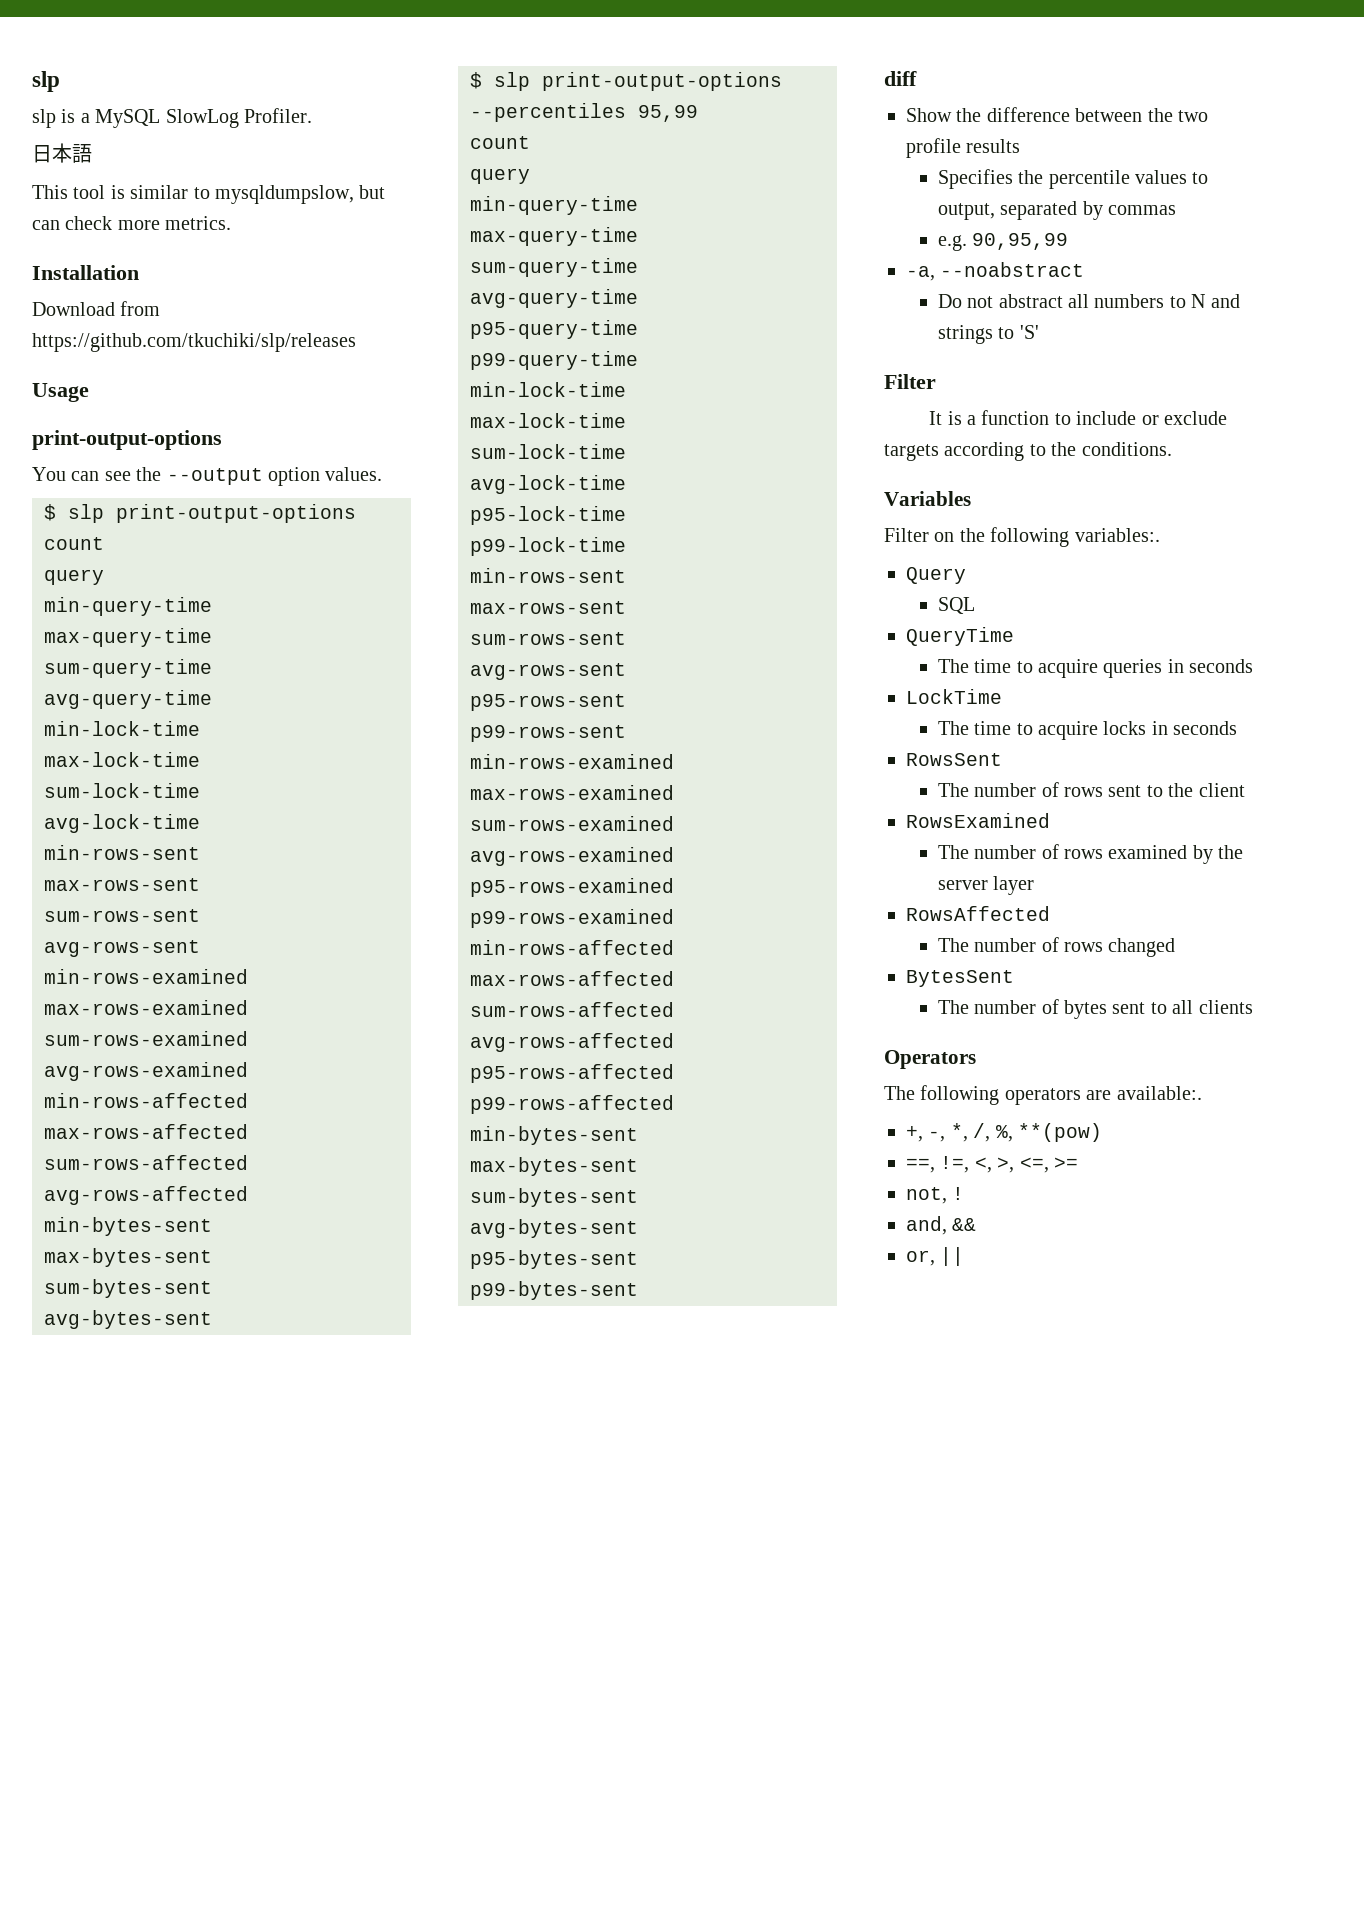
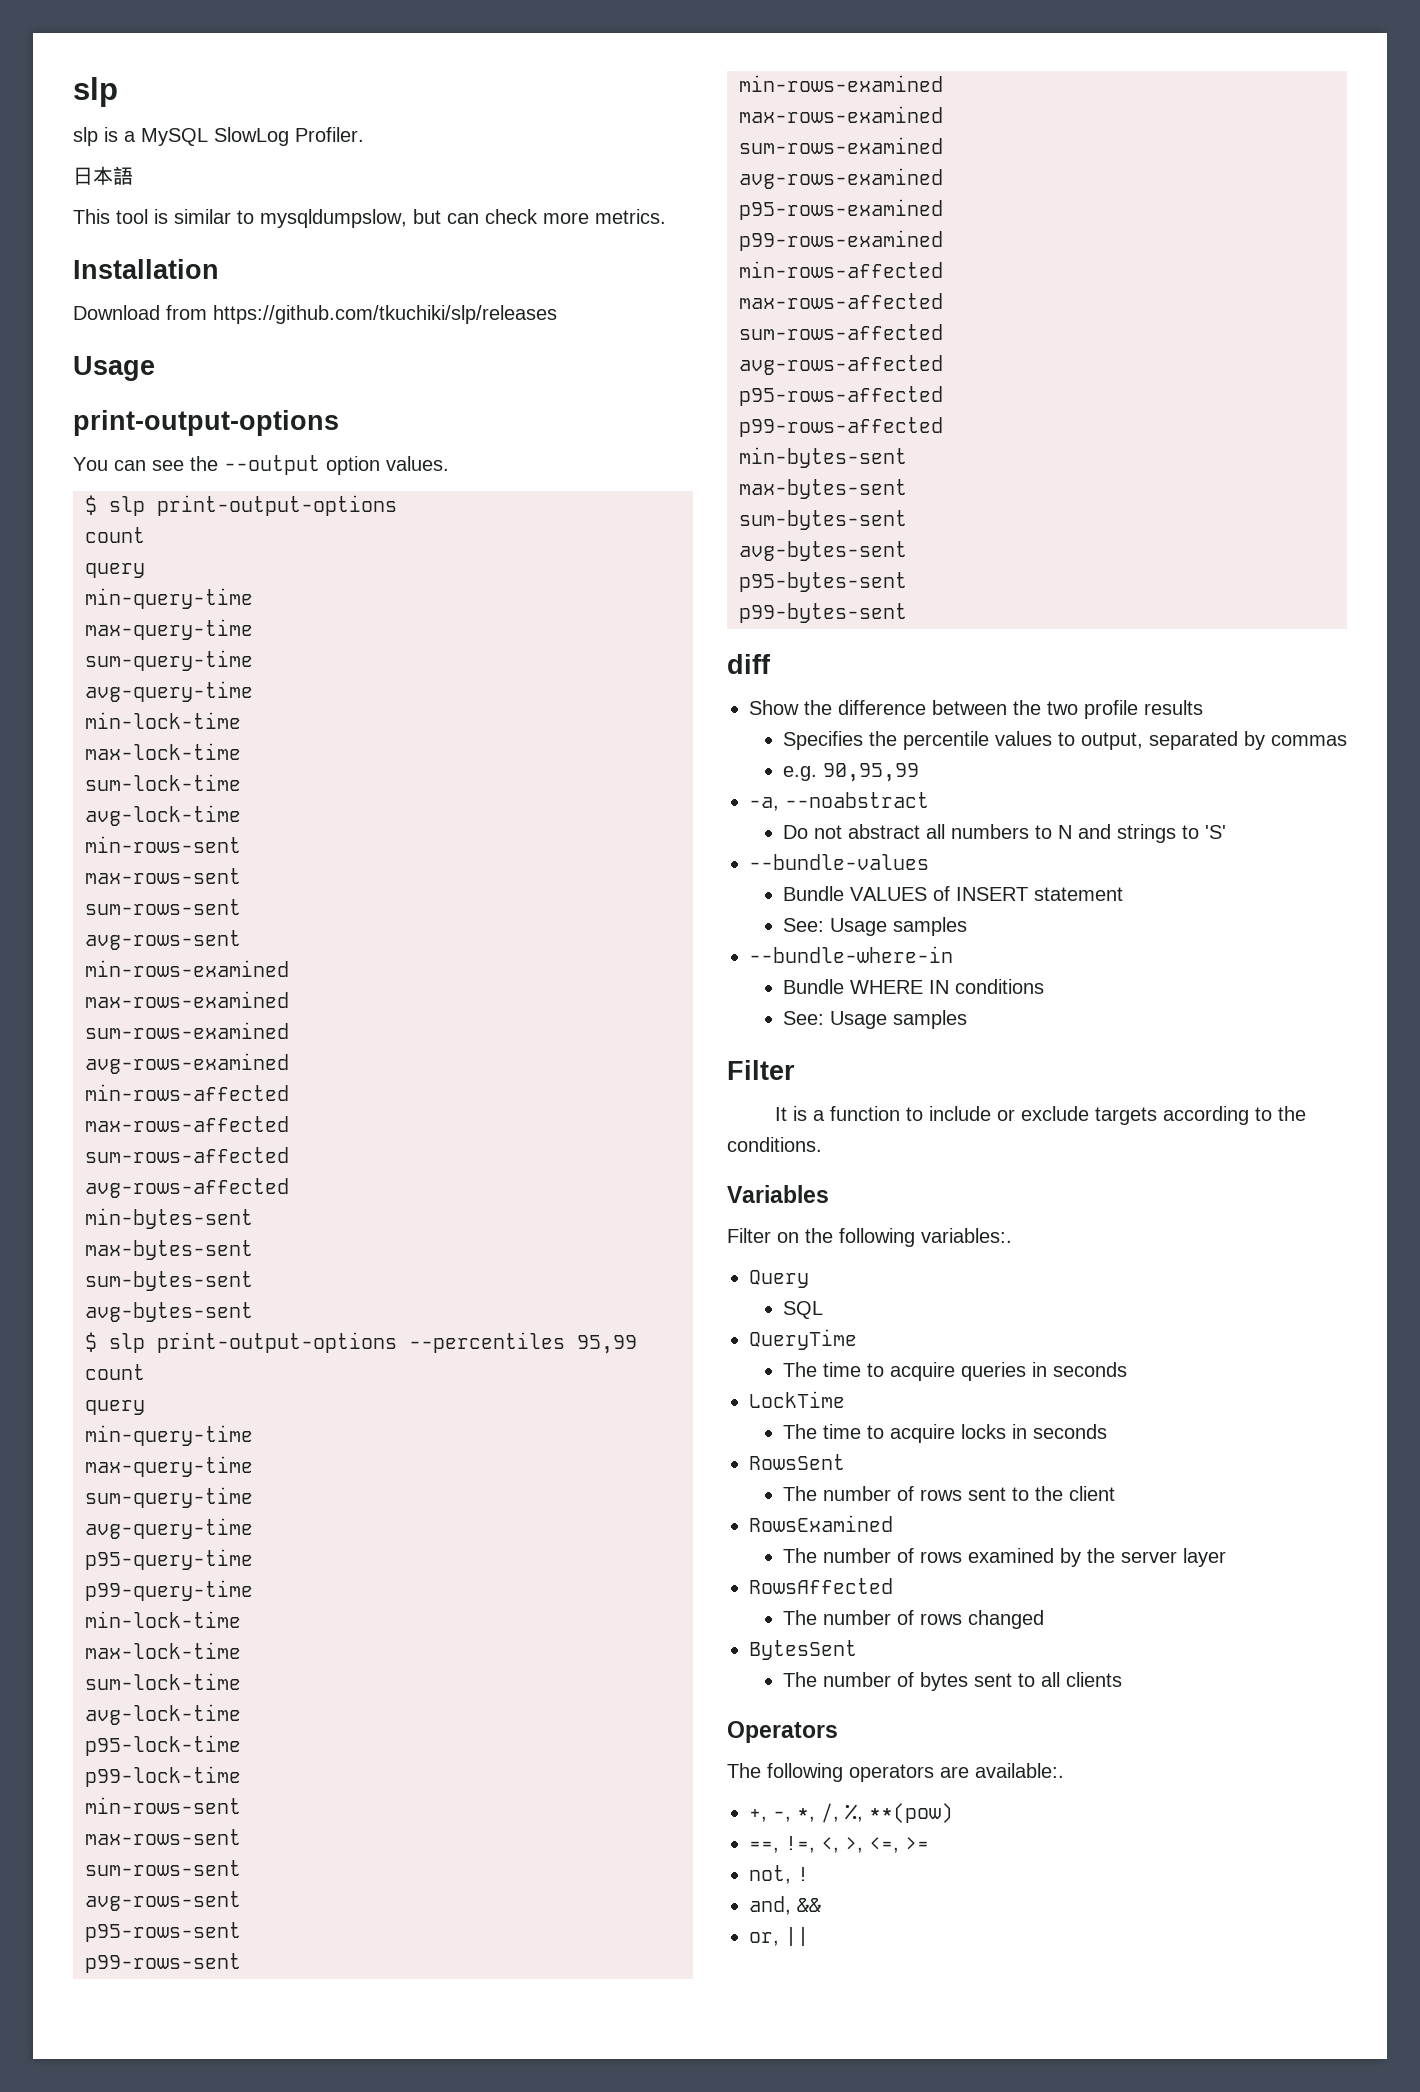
+ --bundle-values
+ Bundle VALUES of INSERT statement
+ See: Usage samples
+ --bundle-where-in
+ Bundle WHERE IN conditions
+ See: Usage samples

